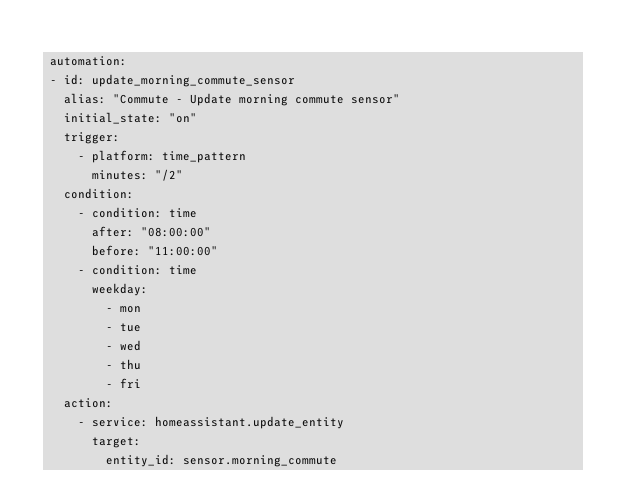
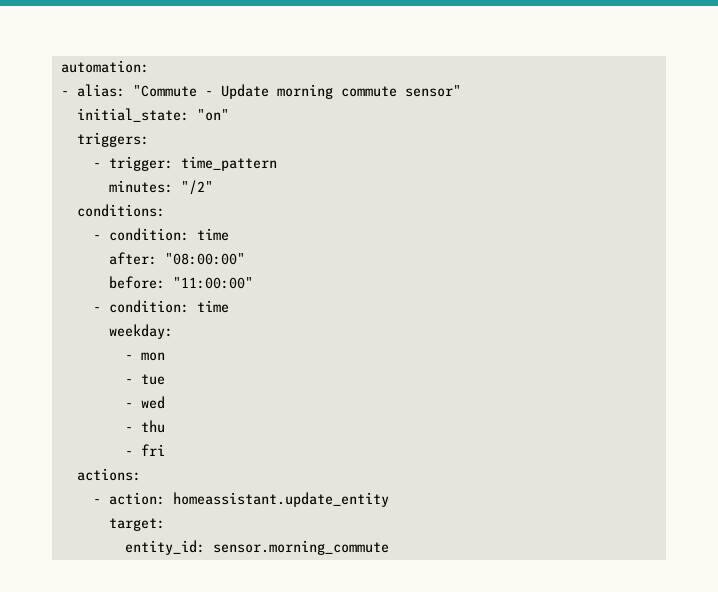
- - id: update_morning_commute_sensor
- alias: "Commute - Update morning commute sensor"
+ - alias: "Commute - Update morning commute sensor"
- trigger:
- - platform: time_pattern
+ triggers:
+ - trigger: time_pattern
  minutes: "/2"
- condition:
+ conditions:
- action:
- - service: homeassistant.update_entity
+ actions:
+ - action: homeassistant.update_entity

